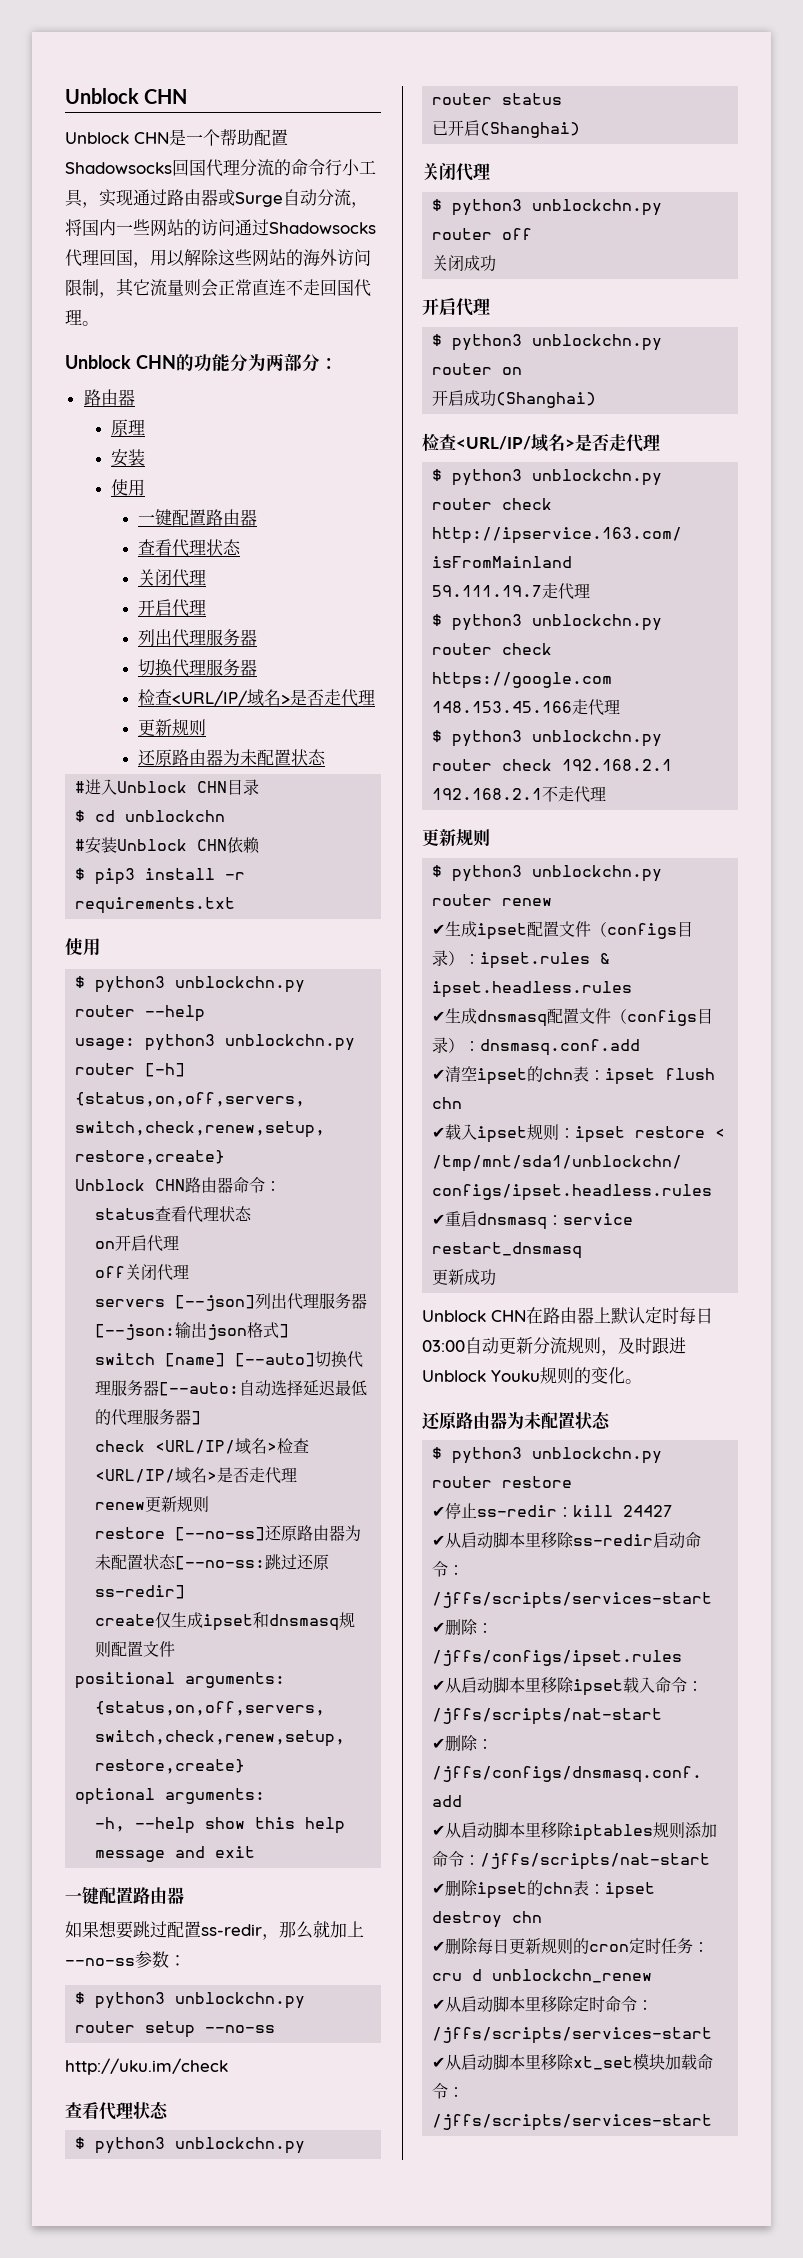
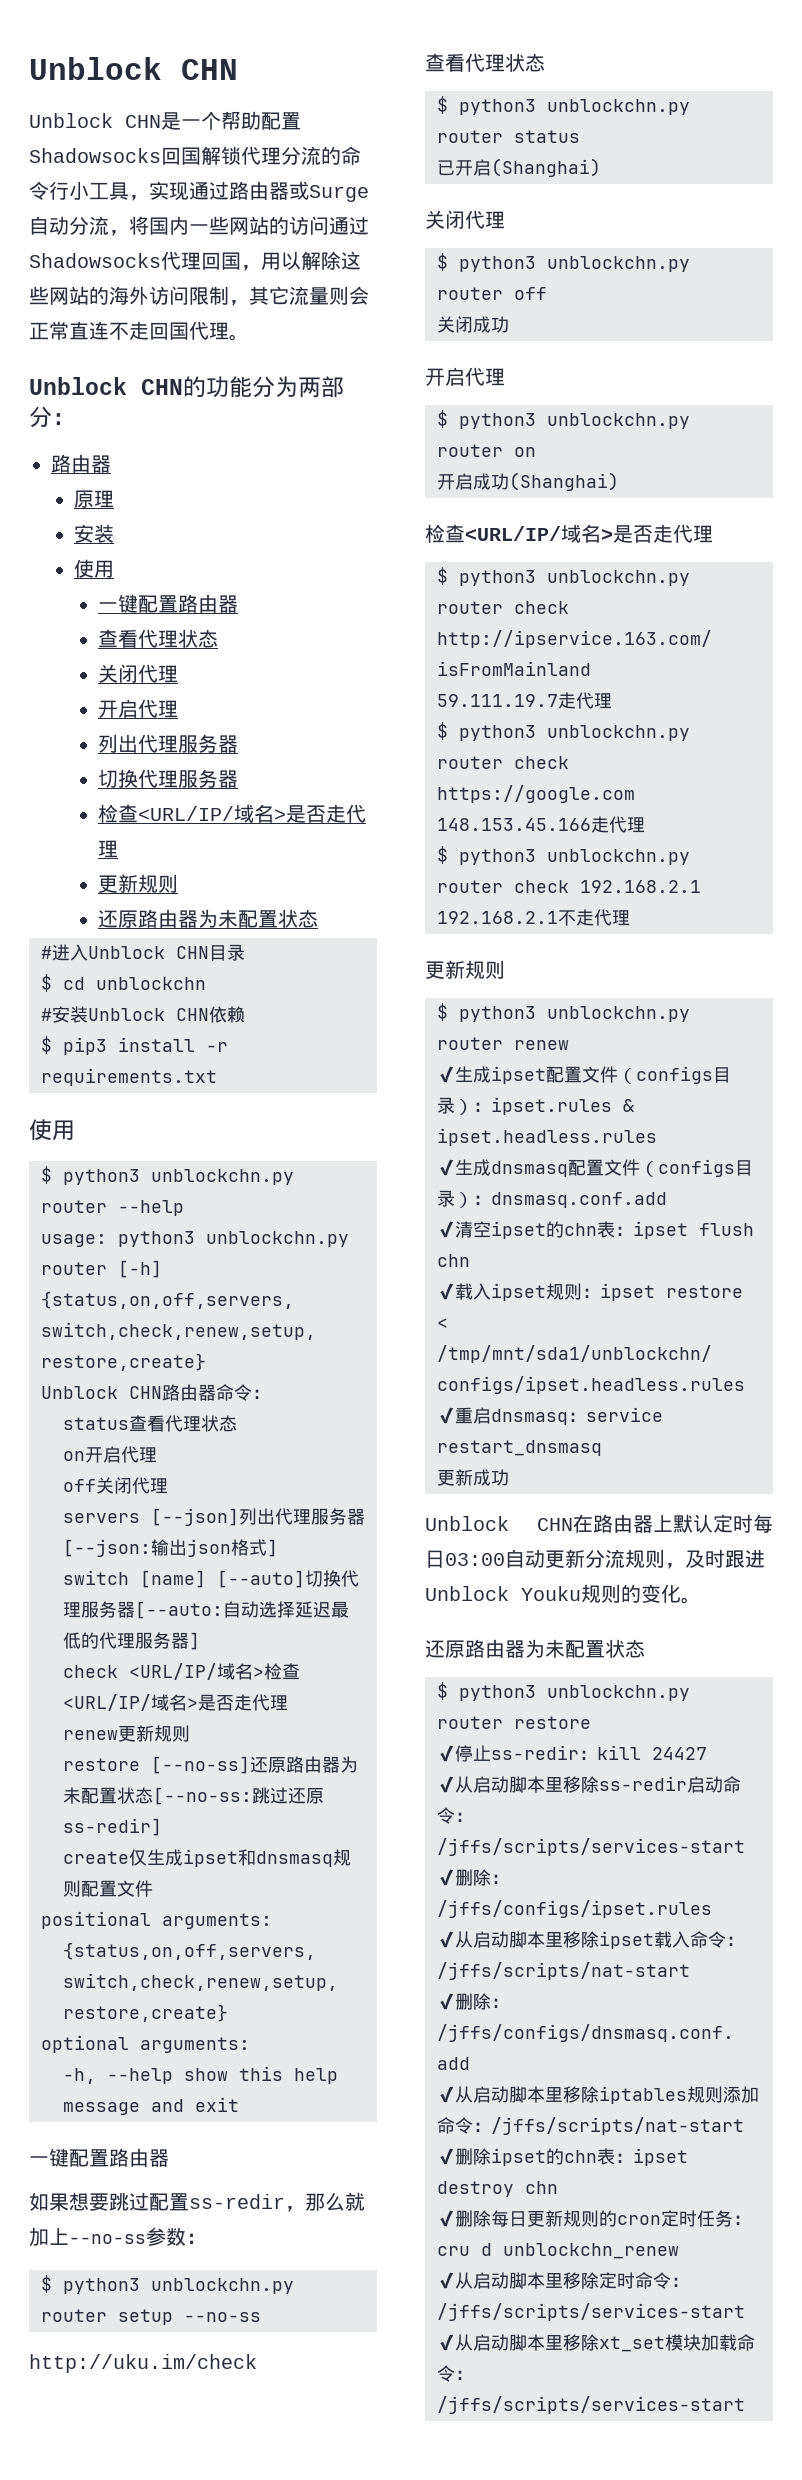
- Unblock CHN是一个帮助配置Shadowsocks回国代理分流的命令行小工具，实现通过路由器或Surge自动分流，将国内一些网站的访问通过Shadowsocks代理回国，用以解除这些网站的海外访问限制，其它流量则会正常直连不走回国代理。
+ Unblock CHN是一个帮助配置Shadowsocks回国解锁代理分流的命令行小工具，实现通过路由器或Surge自动分流，将国内一些网站的访问通过Shadowsocks代理回国，用以解除这些网站的海外访问限制，其它流量则会正常直连不走回国代理。

